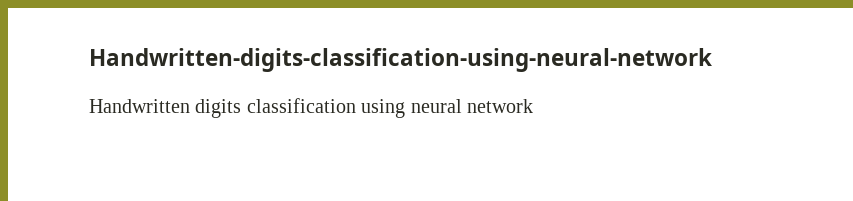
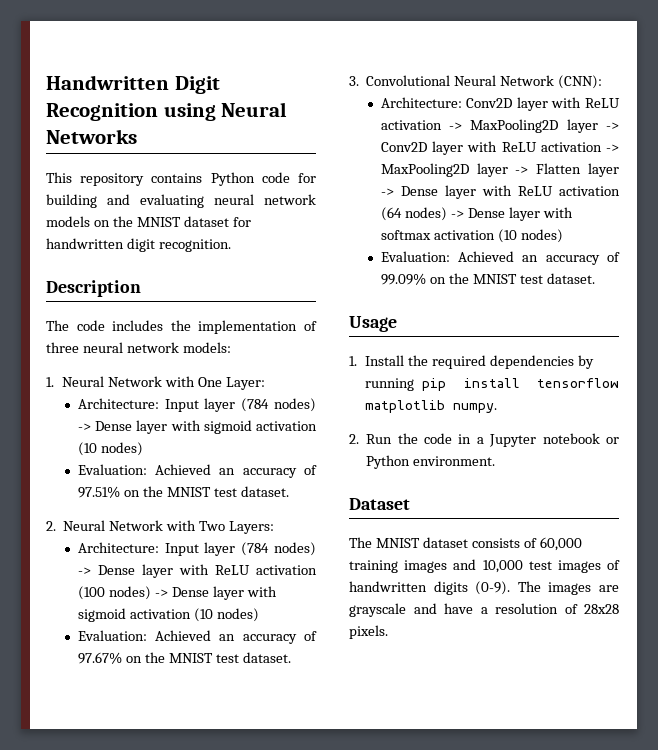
- Handwritten-digits-classification-using-neural-network
- Handwritten digits classification using neural network
+ Handwritten Digit Recognition using Neural Networks
+ This repository contains Python code for building and evaluating neural network models on the MNIST dataset for handwritten digit recognition.
+ Description
+ The code includes the implementation of three neural network models:
+ 1. Neural Network with One Layer:
+ Architecture: Input layer (784 nodes) -> Dense layer with sigmoid activation (10 nodes)
+ Evaluation: Achieved an accuracy of 97.51% on the MNIST test dataset.
+ 2. Neural Network with Two Layers:
+ Architecture: Input layer (784 nodes) -> Dense layer with ReLU activation (100 nodes) -> Dense layer with sigmoid activation (10 nodes)
+ Evaluation: Achieved an accuracy of 97.67% on the MNIST test dataset.
+ 3. Convolutional Neural Network (CNN):
+ Architecture: Conv2D layer with ReLU activation -> MaxPooling2D layer -> Conv2D layer with ReLU activation -> MaxPooling2D layer -> Flatten layer -> Dense layer with ReLU activation (64 nodes) -> Dense layer with softmax activation (10 nodes)
+ Evaluation: Achieved an accuracy of 99.09% on the MNIST test dataset.
+ Usage
+ 1. Install the required dependencies by running pip install tensorflow matplotlib numpy.
+ 2. Run the code in a Jupyter notebook or Python environment.
+ Dataset
+ The MNIST dataset consists of 60,000 training images and 10,000 test images of handwritten digits (0-9). The images are grayscale and have a resolution of 28x28 pixels.

